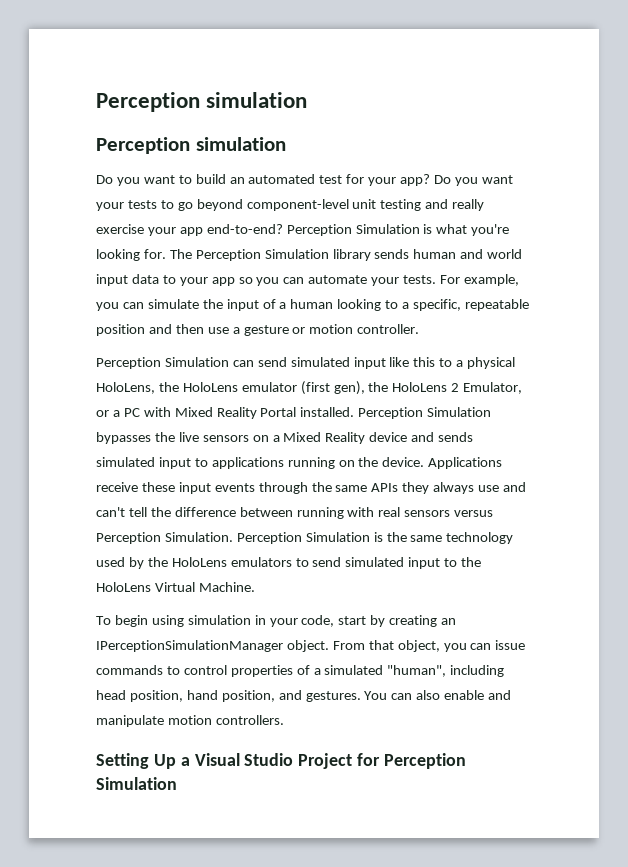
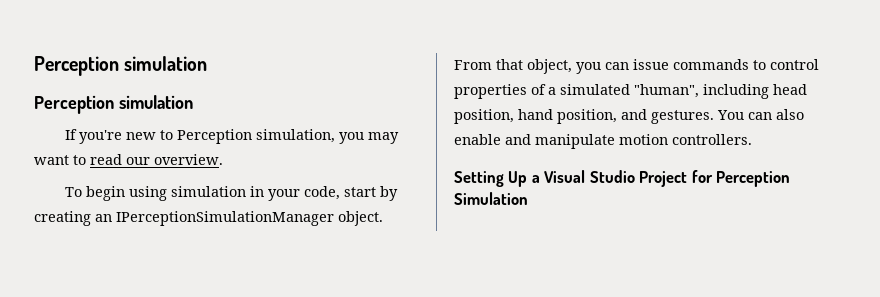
- Do you want to build an automated test for your app? Do you want your tests to go beyond component-level unit testing and really exercise your app end-to-end? Perception Simulation is what you're looking for. The Perception Simulation library sends human and world input data to your app so you can automate your tests. For example, you can simulate the input of a human looking to a specific, repeatable position and then use a gesture or motion controller.
- Perception Simulation can send simulated input like this to a physical HoloLens, the HoloLens emulator (first gen), the HoloLens 2 Emulator, or a PC with Mixed Reality Portal installed. Perception Simulation bypasses the live sensors on a Mixed Reality device and sends simulated input to applications running on the device. Applications receive these input events through the same APIs they always use and can't tell the difference between running with real sensors versus Perception Simulation. Perception Simulation is the same technology used by the HoloLens emulators to send simulated input to the HoloLens Virtual Machine.
+ If you're new to Perception simulation, you may want to read our overview.

